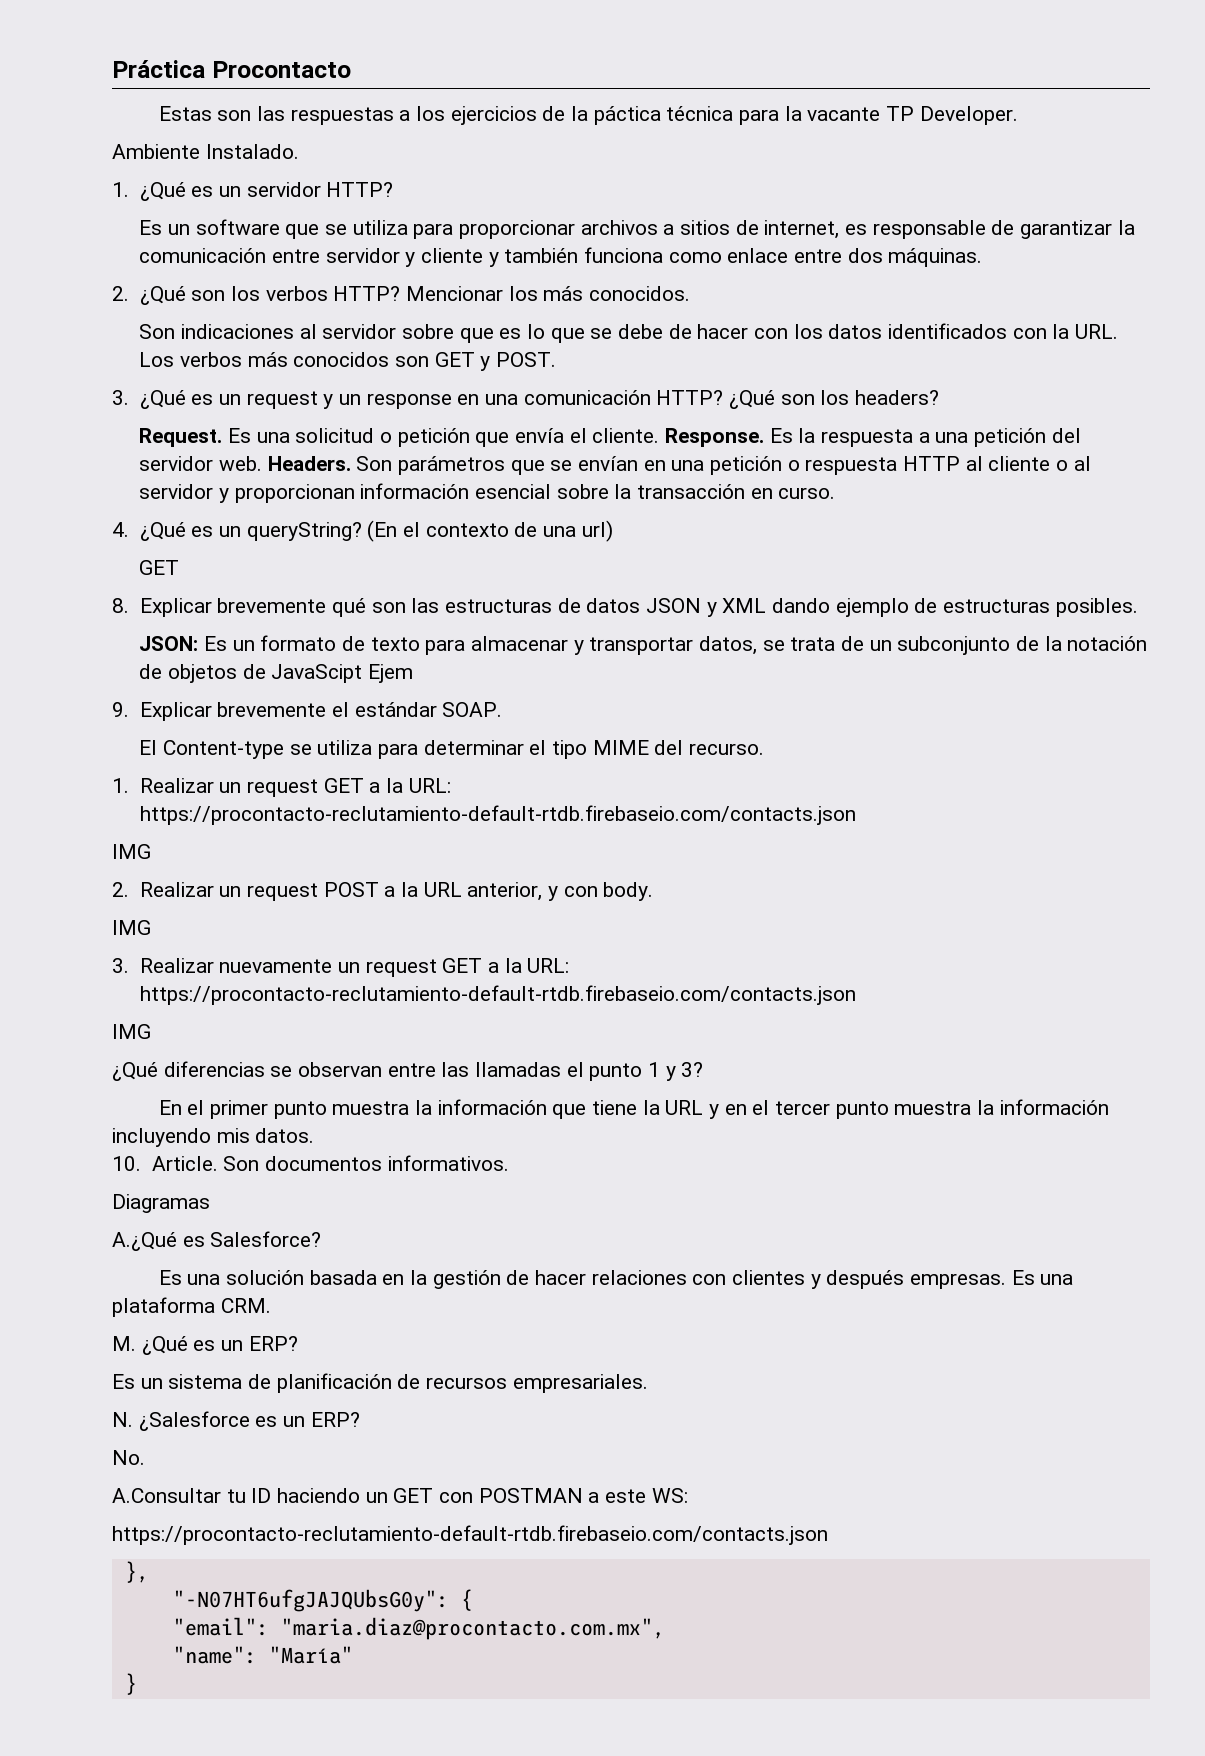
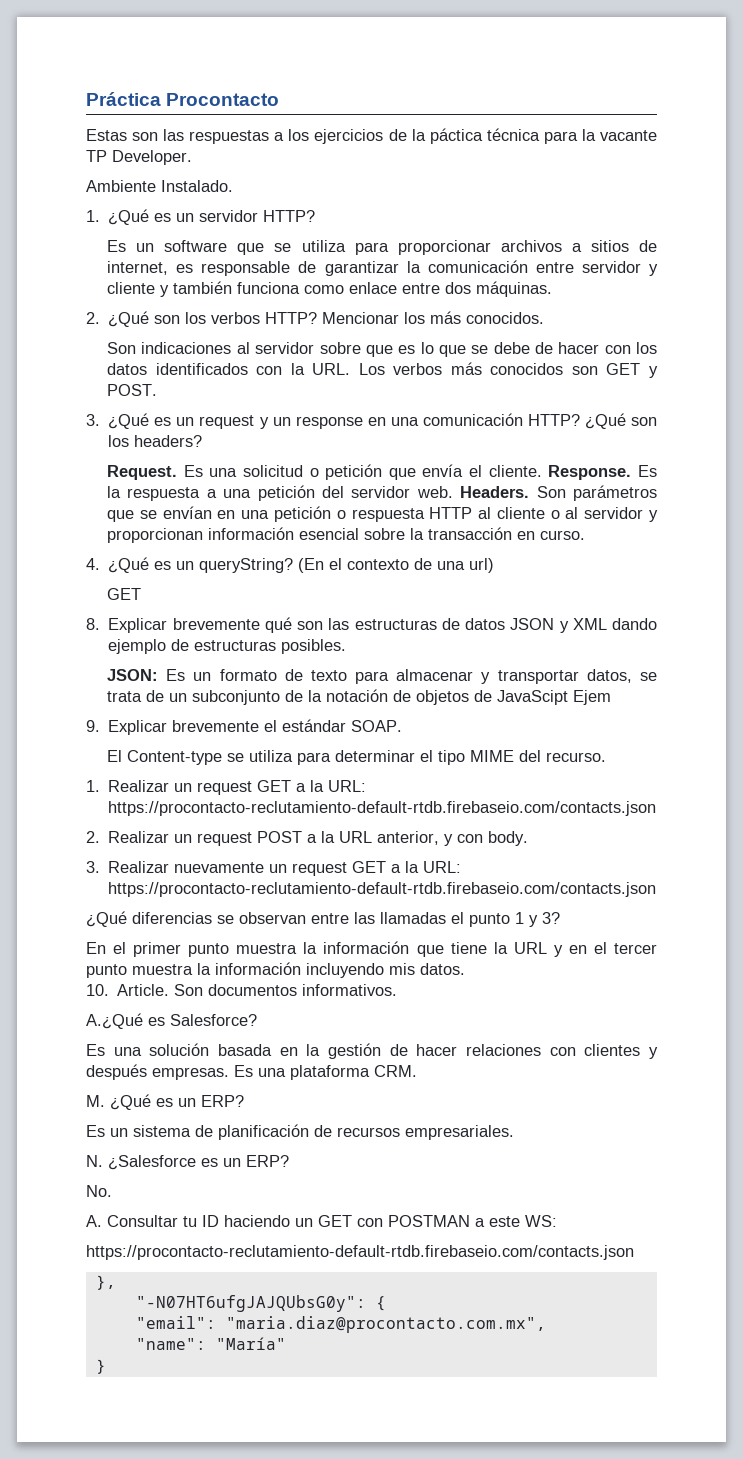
  1. Realizar un request GET a la URL: https://procontacto-reclutamiento-default-rtdb.firebaseio.com/contacts.json
- IMG
  2. Realizar un request POST a la URL anterior, y con body.
- IMG
  3. Realizar nuevamente un request GET a la URL: https://procontacto-reclutamiento-default-rtdb.firebaseio.com/contacts.json
- IMG
- Diagramas
- A.Consultar tu ID haciendo un GET con POSTMAN a este WS:
+ A. Consultar tu ID haciendo un GET con POSTMAN a este WS:

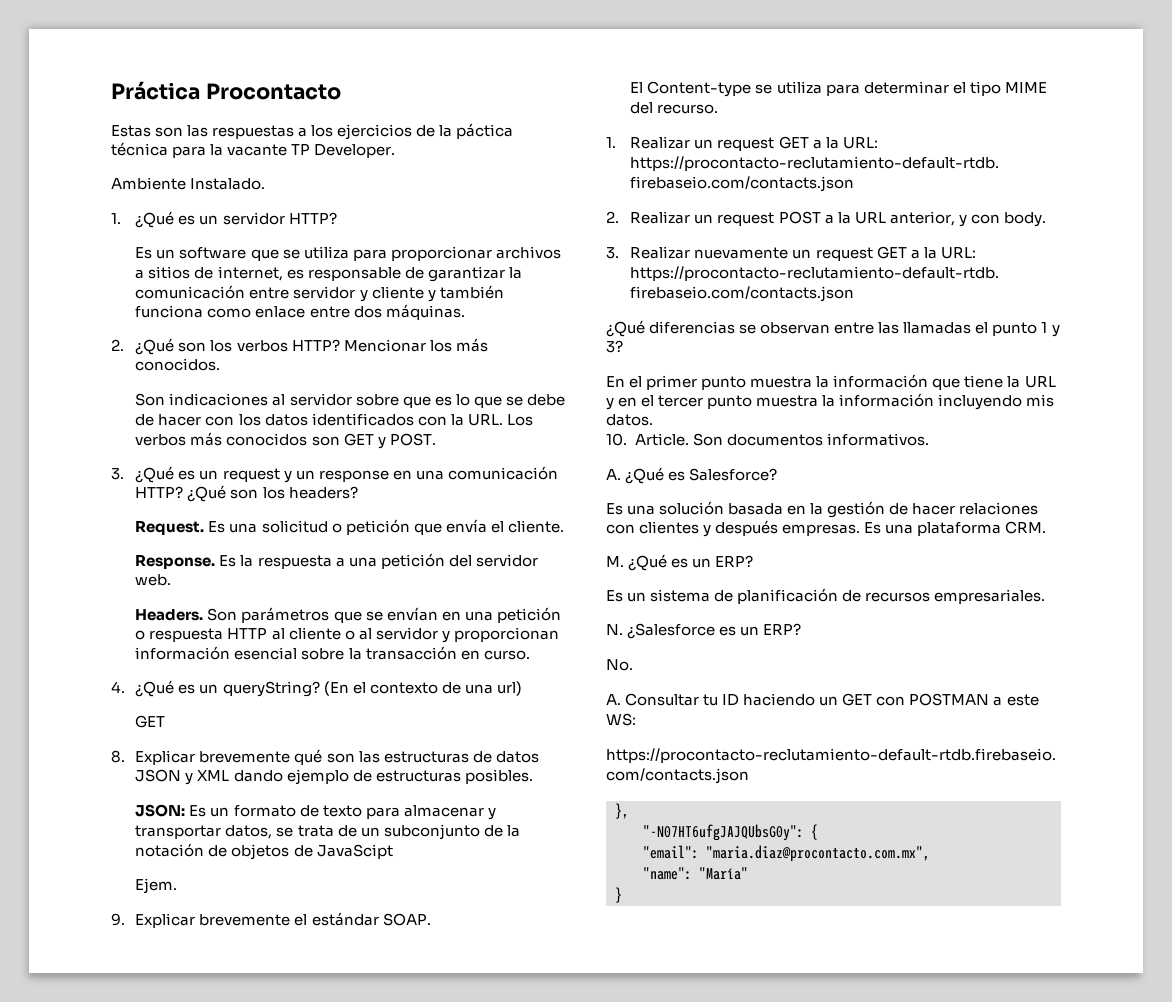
- Es una solicitud o petición que envía el cliente. Response.
+ Es una solicitud o petición que envía el cliente.
+ Response.
- Es la respuesta a una petición del servidor web. Headers.
+ Es la respuesta a una petición del servidor web.
+ Headers.
- JSON: Es un formato de texto para almacenar y transportar datos, se trata de un subconjunto de la notación de objetos de JavaScipt Ejem
+ JSON: Es un formato de texto para almacenar y transportar datos, se trata de un subconjunto de la notación de objetos de JavaScipt
+ Ejem.
- A.¿Qué es Salesforce?
+ A. ¿Qué es Salesforce?

